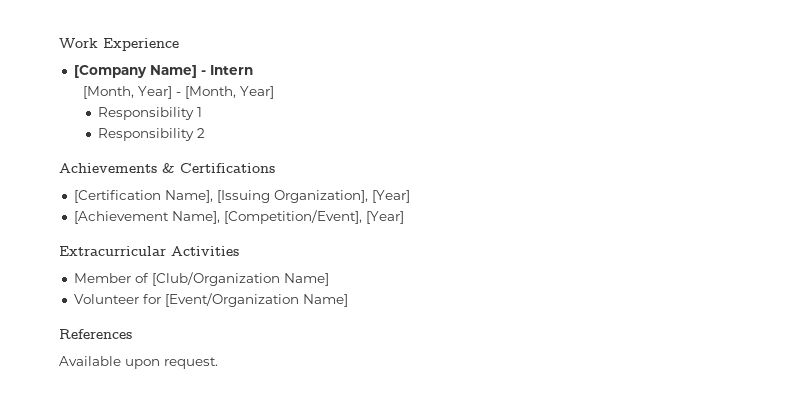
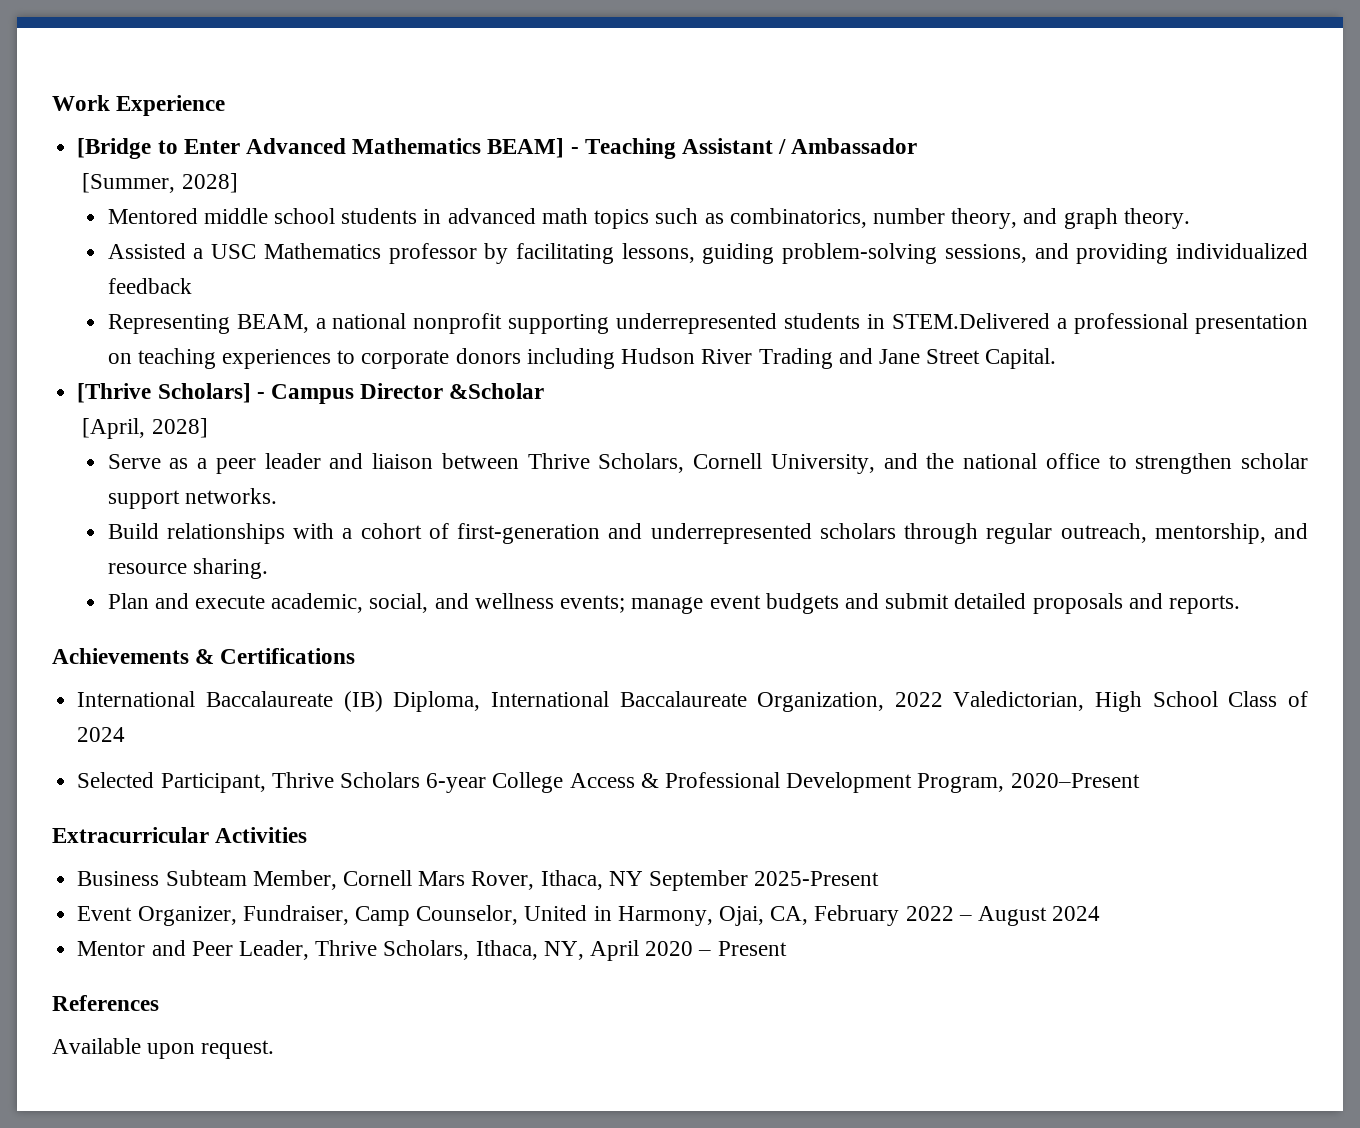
- [Company Name] - Intern
- [Month, Year] - [Month, Year]
- Responsibility 1
- Responsibility 2
+ [Bridge to Enter Advanced Mathematics BEAM] - Teaching Assistant / Ambassador
+ [Summer, 2028]
+ Mentored middle school students in advanced math topics such as combinatorics, number theory, and graph theory.
+ Assisted a USC Mathematics professor by facilitating lessons, guiding problem-solving sessions, and providing individualized feedback
+ Representing BEAM, a national nonprofit supporting underrepresented students in STEM.Delivered a professional presentation on teaching experiences to corporate donors including Hudson River Trading and Jane Street Capital.
+ [Thrive Scholars] - Campus Director &Scholar
+ [April, 2028]
+ Serve as a peer leader and liaison between Thrive Scholars, Cornell University, and the national office to strengthen scholar support networks.
+ Build relationships with a cohort of first-generation and underrepresented scholars through regular outreach, mentorship, and resource sharing.
+ Plan and execute academic, social, and wellness events; manage event budgets and submit detailed proposals and reports.
  Achievements & Certifications
- [Certification Name], [Issuing Organization], [Year]
- [Achievement Name], [Competition/Event], [Year]
+ International Baccalaureate (IB) Diploma, International Baccalaureate Organization, 2022 Valedictorian, High School Class of 2024
+ Selected Participant, Thrive Scholars 6-year College Access & Professional Development Program, 2020–Present
  Extracurricular Activities
- Member of [Club/Organization Name]
- Volunteer for [Event/Organization Name]
+ Business Subteam Member, Cornell Mars Rover, Ithaca, NY September 2025-Present
+ Event Organizer, Fundraiser, Camp Counselor, United in Harmony, Ojai, CA, February 2022 – August 2024
+ Mentor and Peer Leader, Thrive Scholars, Ithaca, NY, April 2020 – Present

